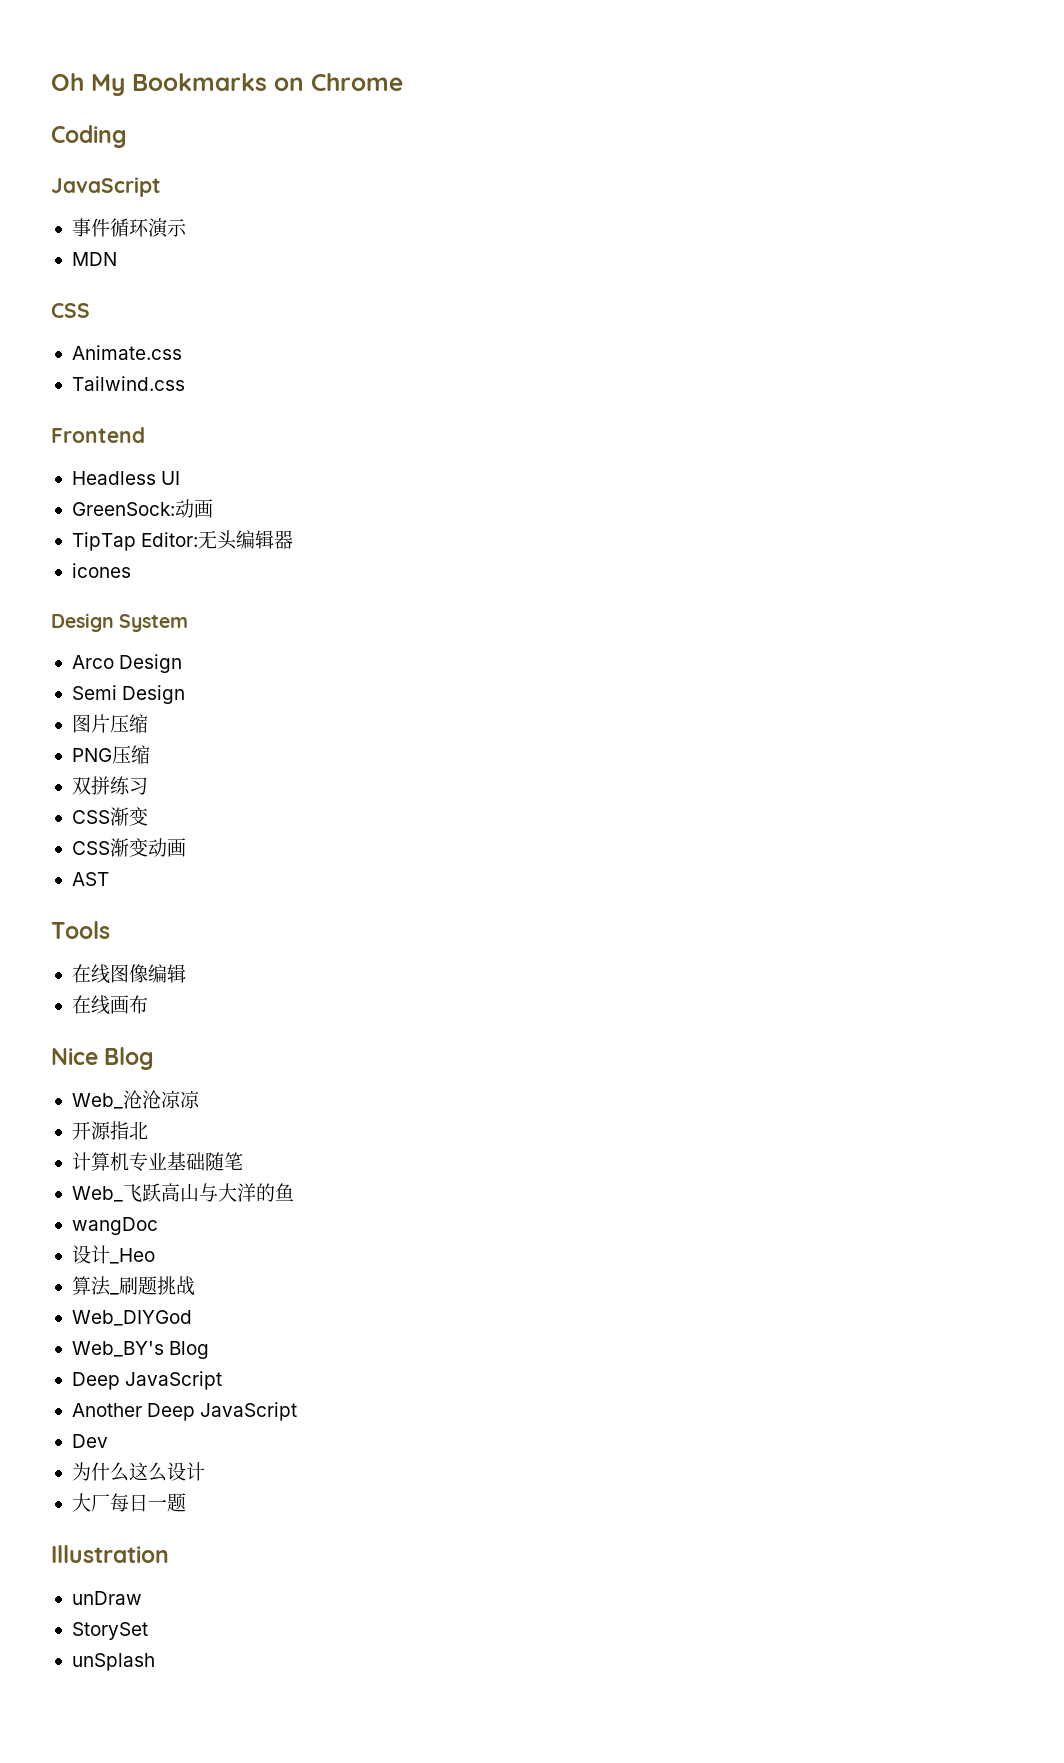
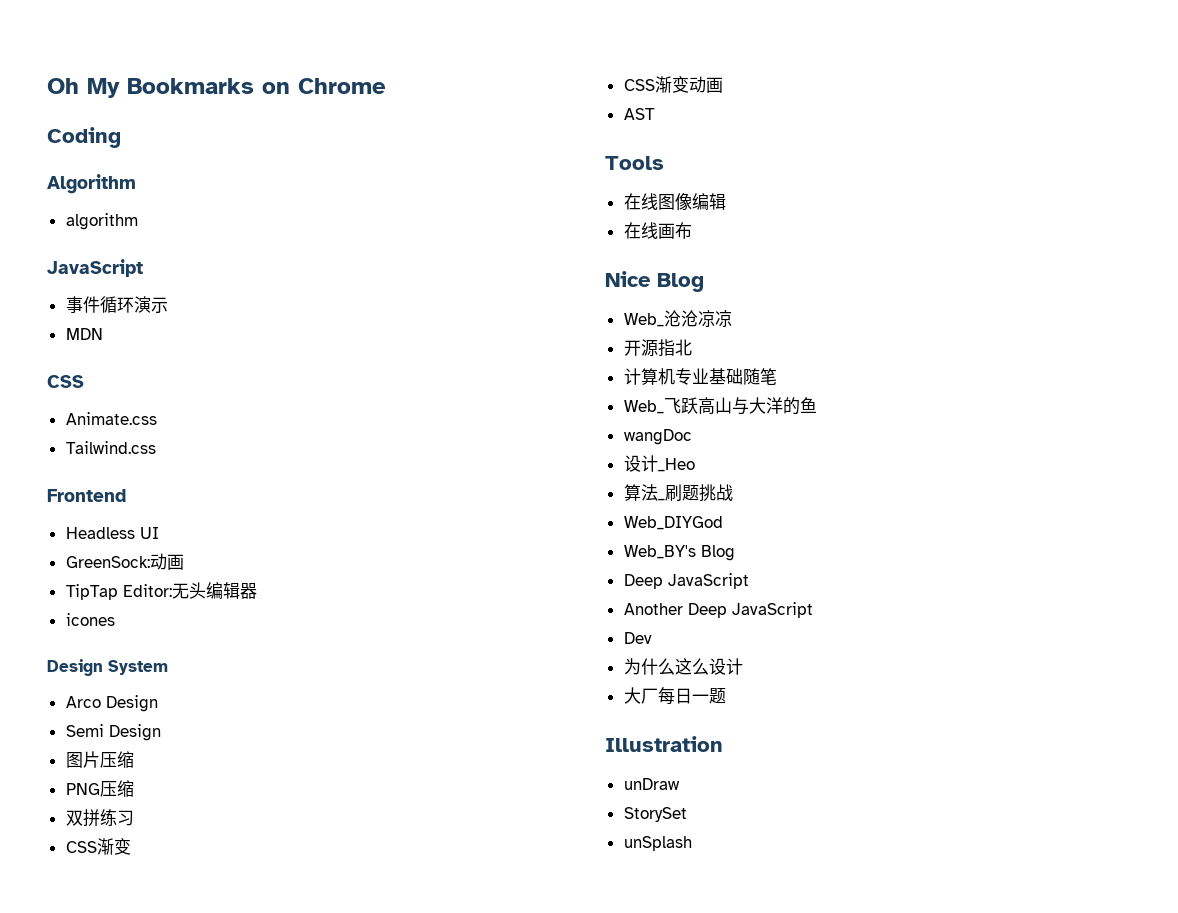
+ Algorithm
+ algorithm

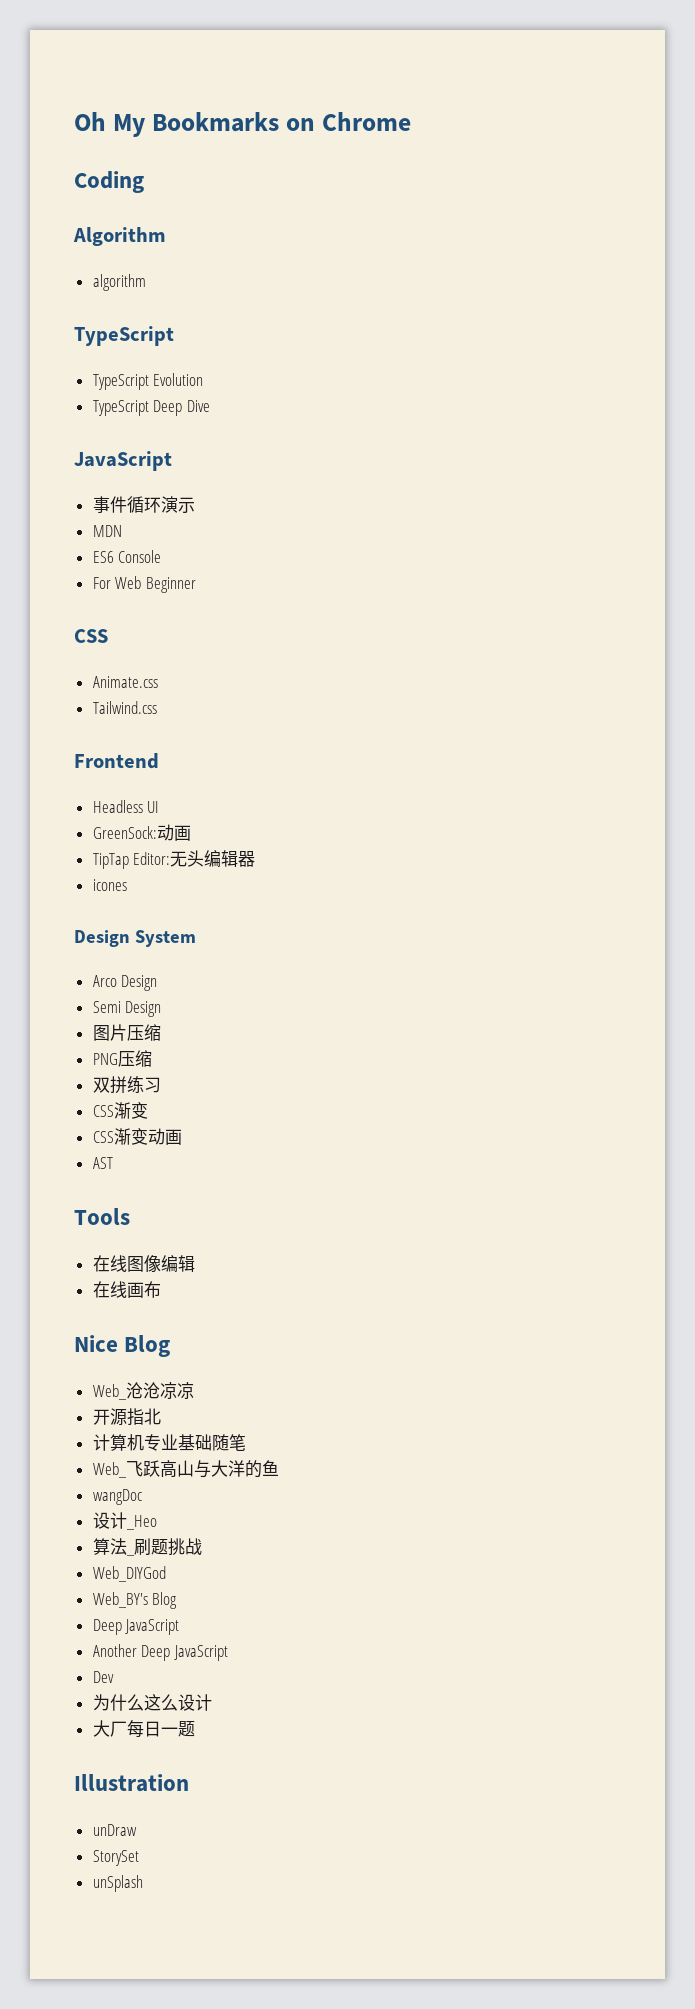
  algorithm
+ TypeScript
+ TypeScript Evolution
+ TypeScript Deep Dive
+ ES6 Console
+ For Web Beginner

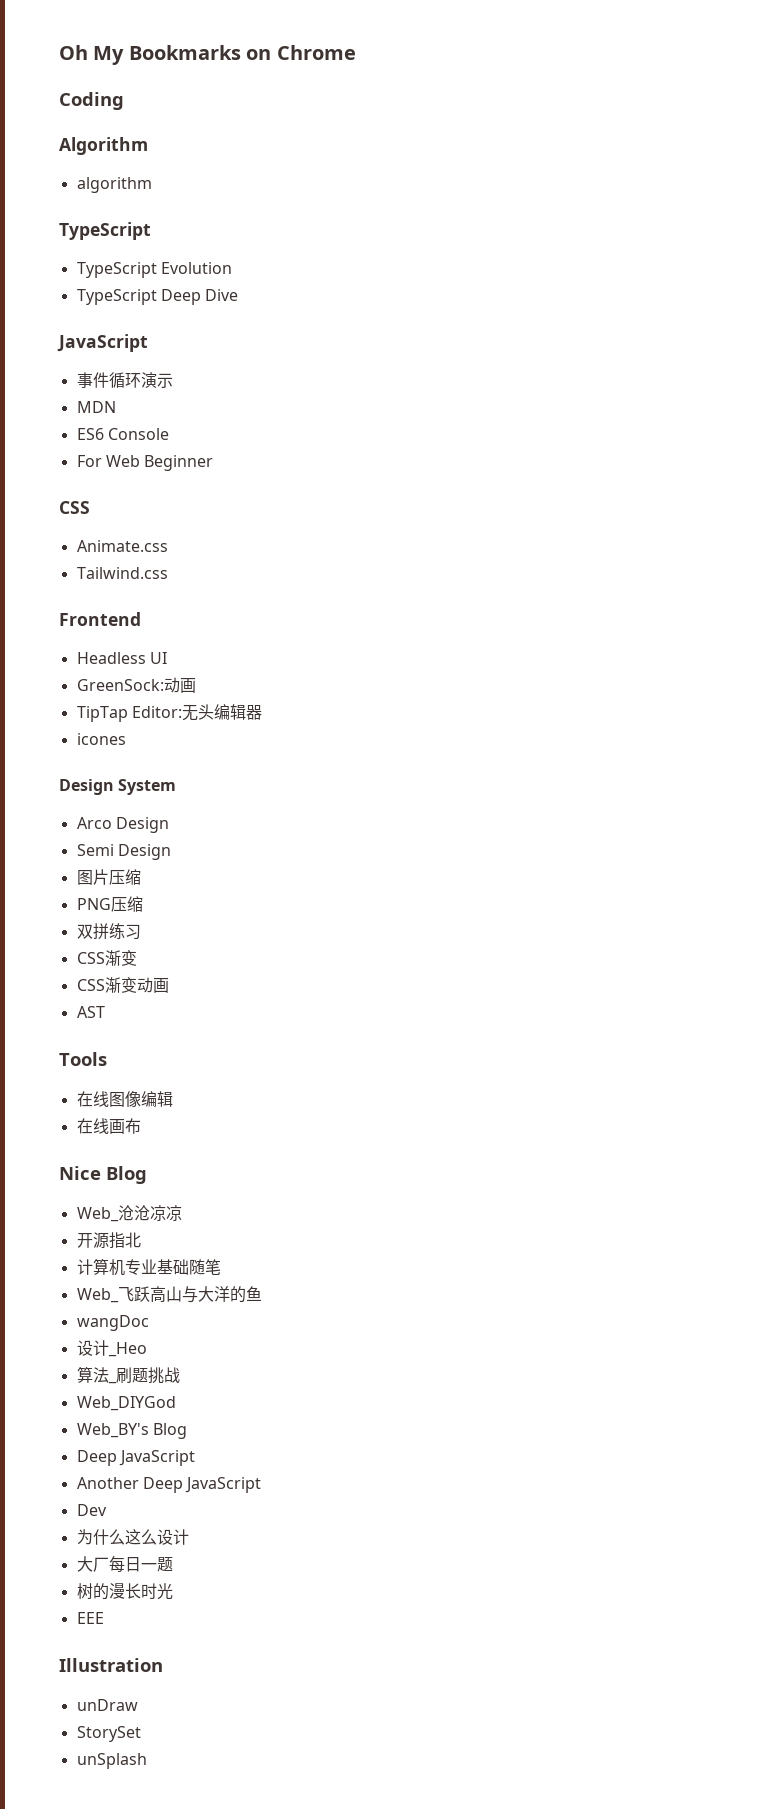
+ 树的漫长时光
+ EEE

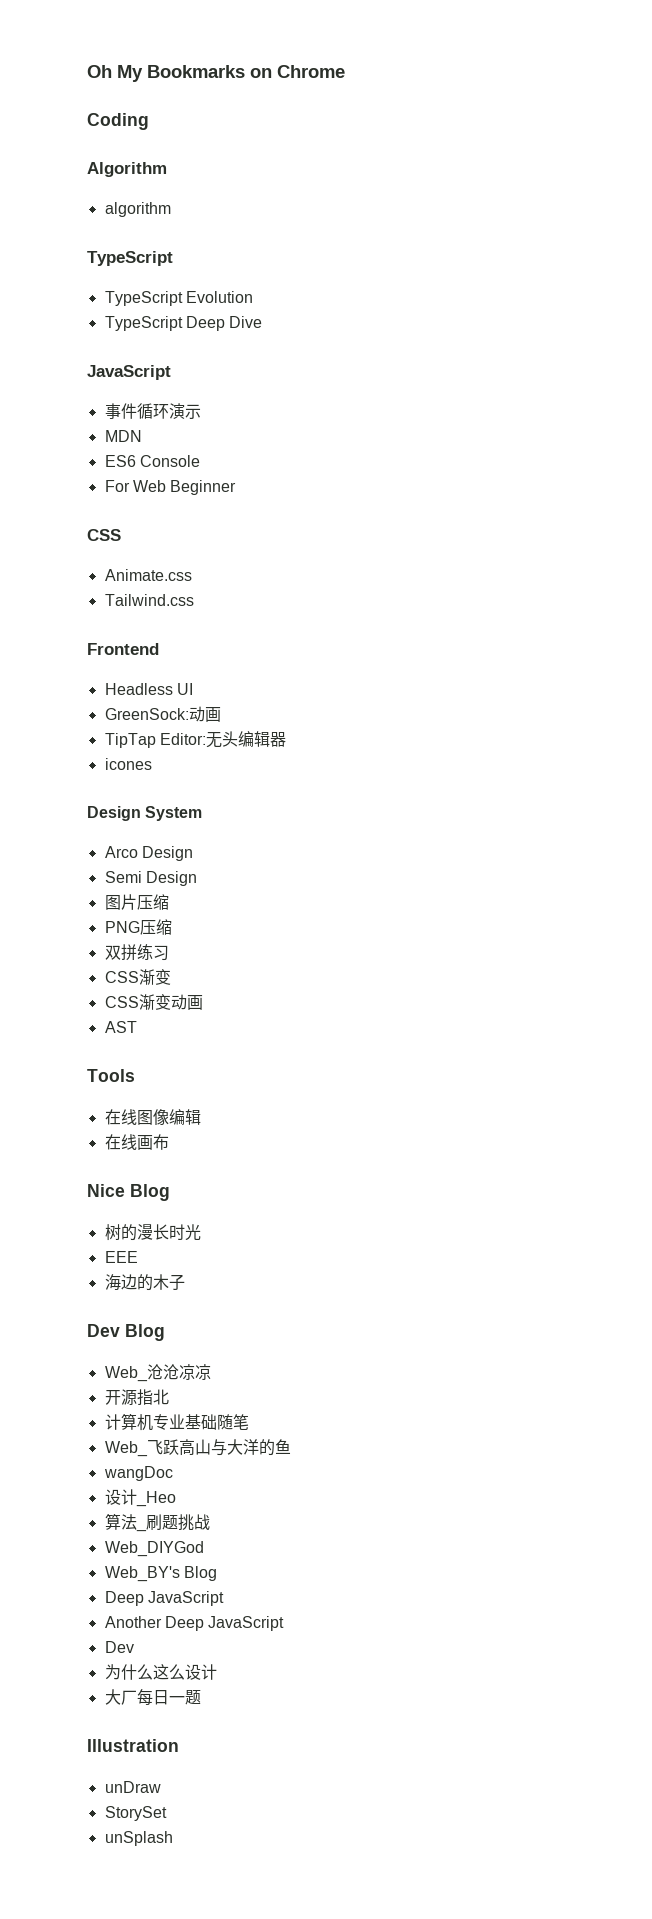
+ 树的漫长时光
+ EEE
+ 海边的木子
+ Dev Blog
- 树的漫长时光
- EEE

